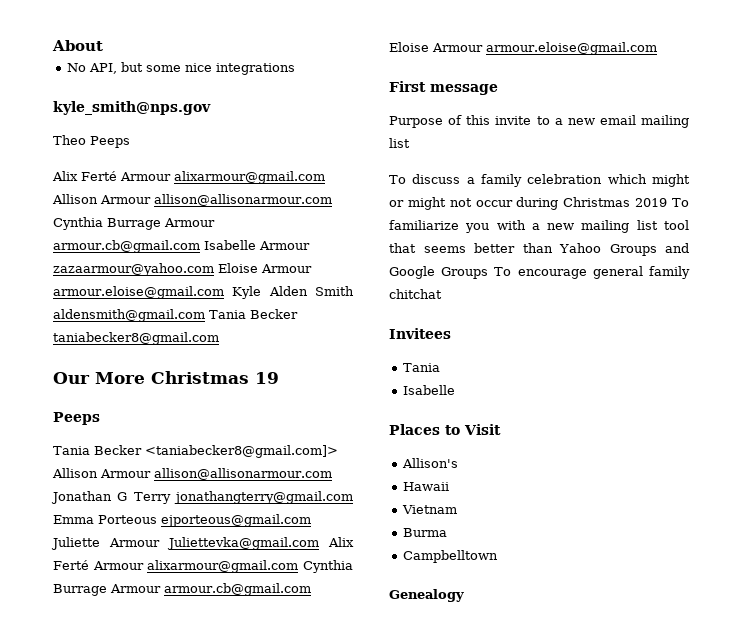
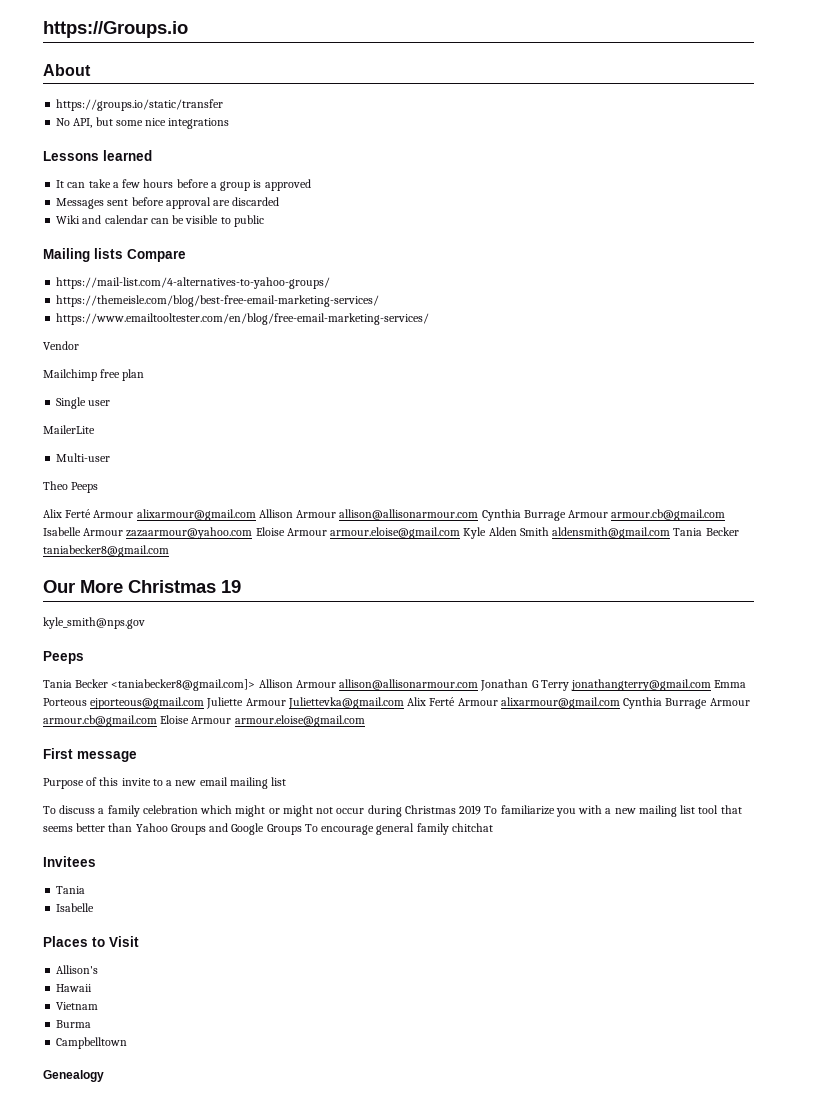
+ https://Groups.io
+ https://groups.io/static/transfer
- kyle_smith@nps.gov
+ Lessons learned
+ It can take a few hours before a group is approved
+ Messages sent before approval are discarded
+ Wiki and calendar can be visible to public
+ Mailing lists Compare
+ https://mail-list.com/4-alternatives-to-yahoo-groups/
+ https://themeisle.com/blog/best-free-email-marketing-services/
+ https://www.emailtooltester.com/en/blog/free-email-marketing-services/
+ Vendor
+ Mailchimp free plan
+ Single user
+ MailerLite
+ Multi-user
+ kyle_smith@nps.gov

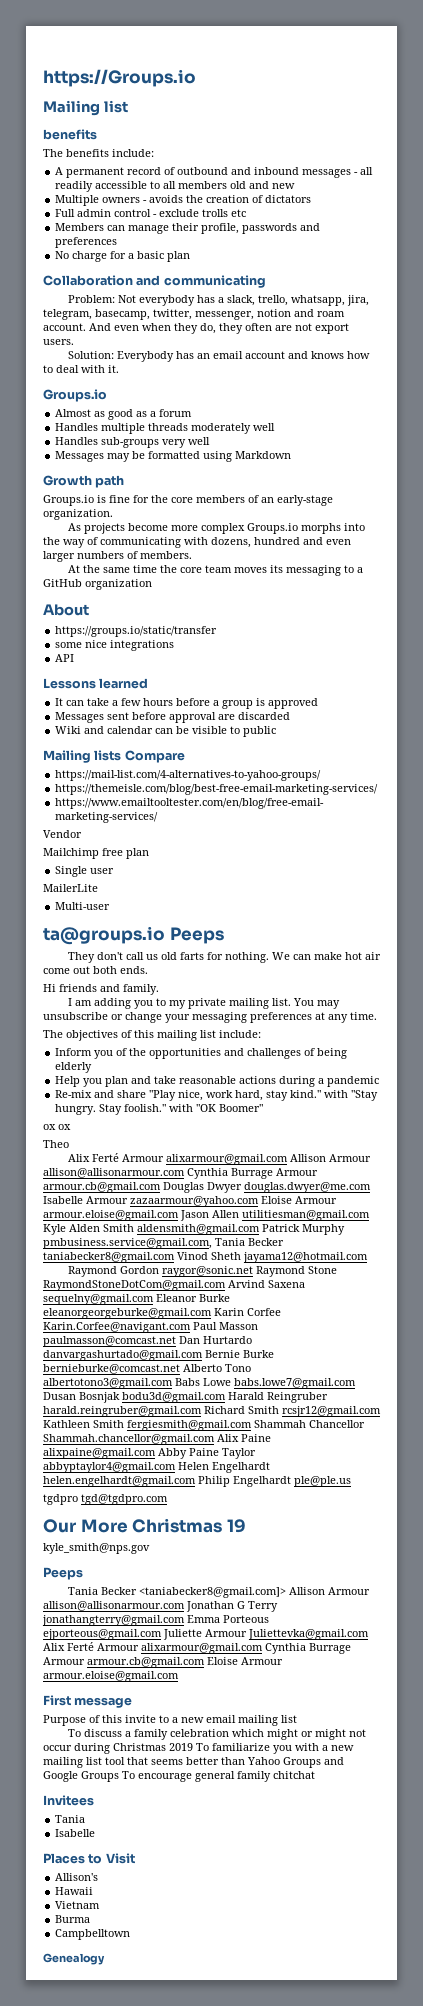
+ Mailing list
+ benefits
+ The benefits include:
+ A permanent record of outbound and inbound messages - all readily accessible to all members old and new
+ Multiple owners - avoids the creation of dictators
+ Full admin control - exclude trolls etc
+ Members can manage their profile, passwords and preferences
+ No charge for a basic plan
+ Collaboration and communicating
+ Problem: Not everybody has a slack, trello, whatsapp, jira, telegram, basecamp, twitter, messenger, notion and roam account. And even when they do, they often are not export users.
+ Solution: Everybody has an email account and knows how to deal with it.
+ Groups.io
+ Almost as good as a forum
+ Handles multiple threads moderately well
+ Handles sub-groups very well
+ Messages may be formatted using Markdown
+ Growth path
+ Groups.io is fine for the core members of an early-stage organization.
+ As projects become more complex Groups.io morphs into the way of communicating with dozens, hundred and even larger numbers of members.
+ At the same time the core team moves its messaging to a GitHub organization
- No API, but some nice integrations
+ some nice integrations
+ API
+ ta@groups.io Peeps
+ They don't call us old farts for nothing. We can make hot air come out both ends.
+ Hi friends and family.
+ I am adding you to my private mailing list. You may unsubscribe or change your messaging preferences at any time.
+ The objectives of this mailing list include:
+ Inform you of the opportunities and challenges of being elderly
+ Help you plan and take reasonable actions during a pandemic
+ Re-mix and share "Play nice, work hard, stay kind." with "Stay hungry. Stay foolish." with "OK Boomer"
+ ox ox
- Theo Peeps
+ Theo
- Alix Ferté Armour alixarmour@gmail.com Allison Armour allison@allisonarmour.com Cynthia Burrage Armour armour.cb@gmail.com Isabelle Armour zazaarmour@yahoo.com Eloise Armour armour.eloise@gmail.com Kyle Alden Smith aldensmith@gmail.com Tania Becker taniabecker8@gmail.com
+ Alix Ferté Armour alixarmour@gmail.com Allison Armour allison@allisonarmour.com Cynthia Burrage Armour armour.cb@gmail.com Douglas Dwyer douglas.dwyer@me.com Isabelle Armour zazaarmour@yahoo.com Eloise Armour armour.eloise@gmail.com Jason Allen utilitiesman@gmail.com Kyle Alden Smith aldensmith@gmail.com Patrick Murphy pmbusiness.service@gmail.com, Tania Becker taniabecker8@gmail.com Vinod Sheth jayama12@hotmail.com
+ Raymond Gordon raygor@sonic.net Raymond Stone RaymondStoneDotCom@gmail.com Arvind Saxena sequelny@gmail.com Eleanor Burke eleanorgeorgeburke@gmail.com Karin Corfee Karin.Corfee@navigant.com Paul Masson paulmasson@comcast.net Dan Hurtardo danvargashurtado@gmail.com Bernie Burke bernieburke@comcast.net Alberto Tono albertotono3@gmail.com Babs Lowe babs.lowe7@gmail.com Dusan Bosnjak bodu3d@gmail.com Harald Reingruber harald.reingruber@gmail.com Richard Smith rcsjr12@gmail.com Kathleen Smith fergiesmith@gmail.com Shammah Chancellor Shammah.chancellor@gmail.com Alix Paine alixpaine@gmail.com Abby Paine Taylor abbyptaylor4@gmail.com Helen Engelhardt helen.engelhardt@gmail.com Philip Engelhardt ple@ple.us
+ tgdpro tgd@tgdpro.com

